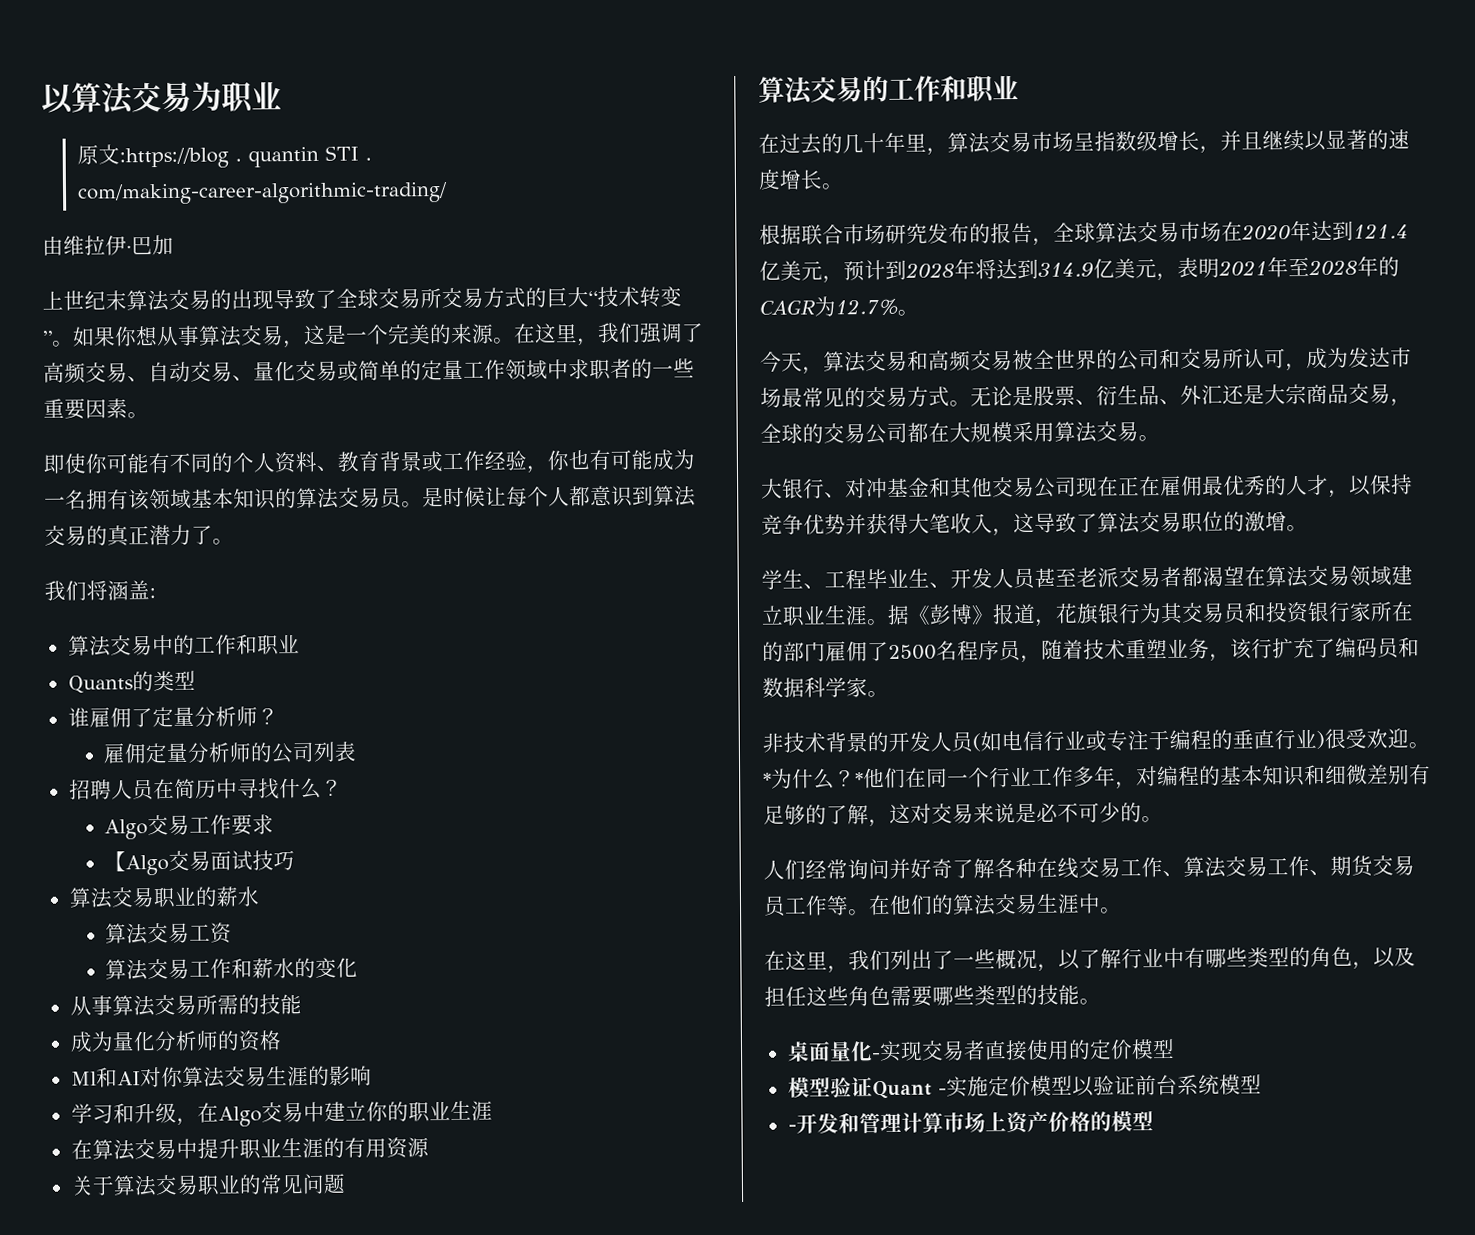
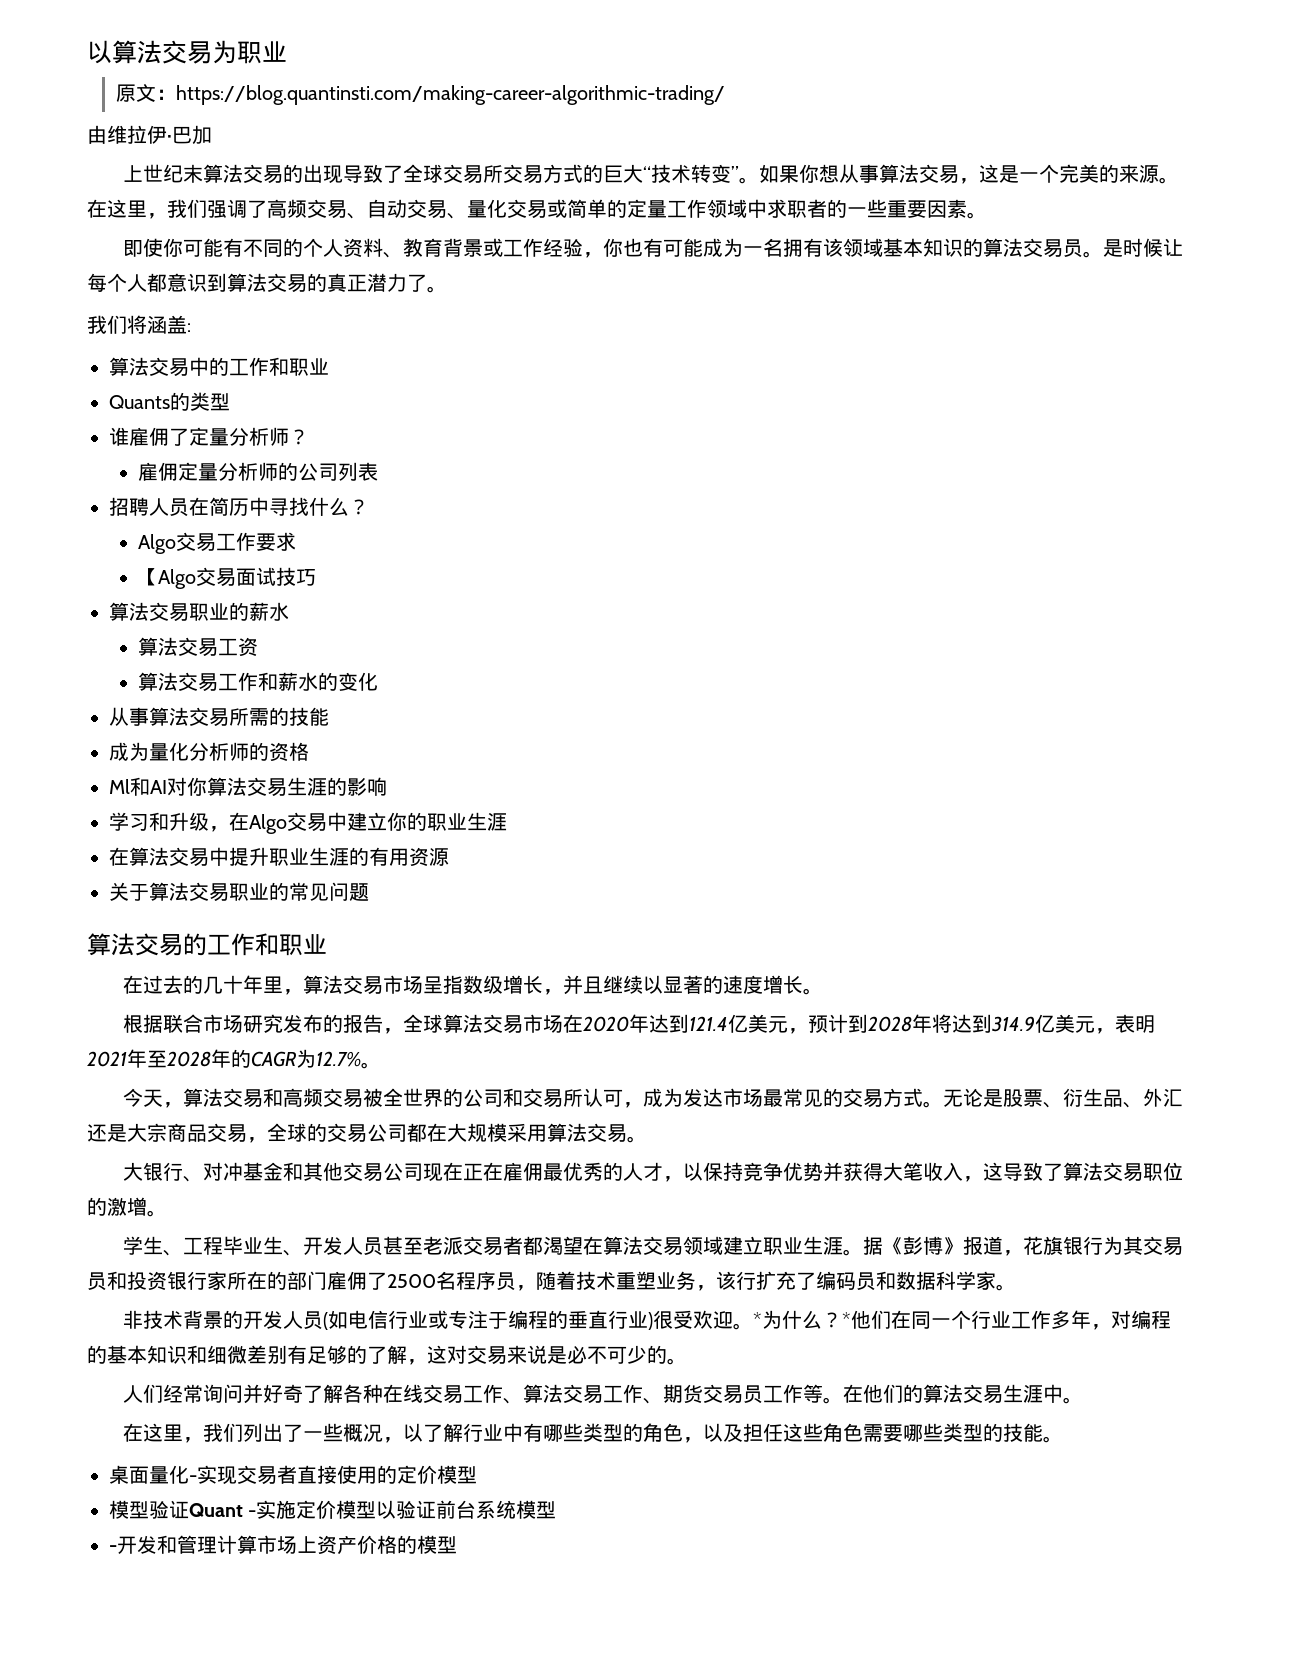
- 原文:https://blog . quantin STI . com/making-career-algorithmic-trading/
+ 原文：https://blog.quantinsti.com/making-career-algorithmic-trading/

